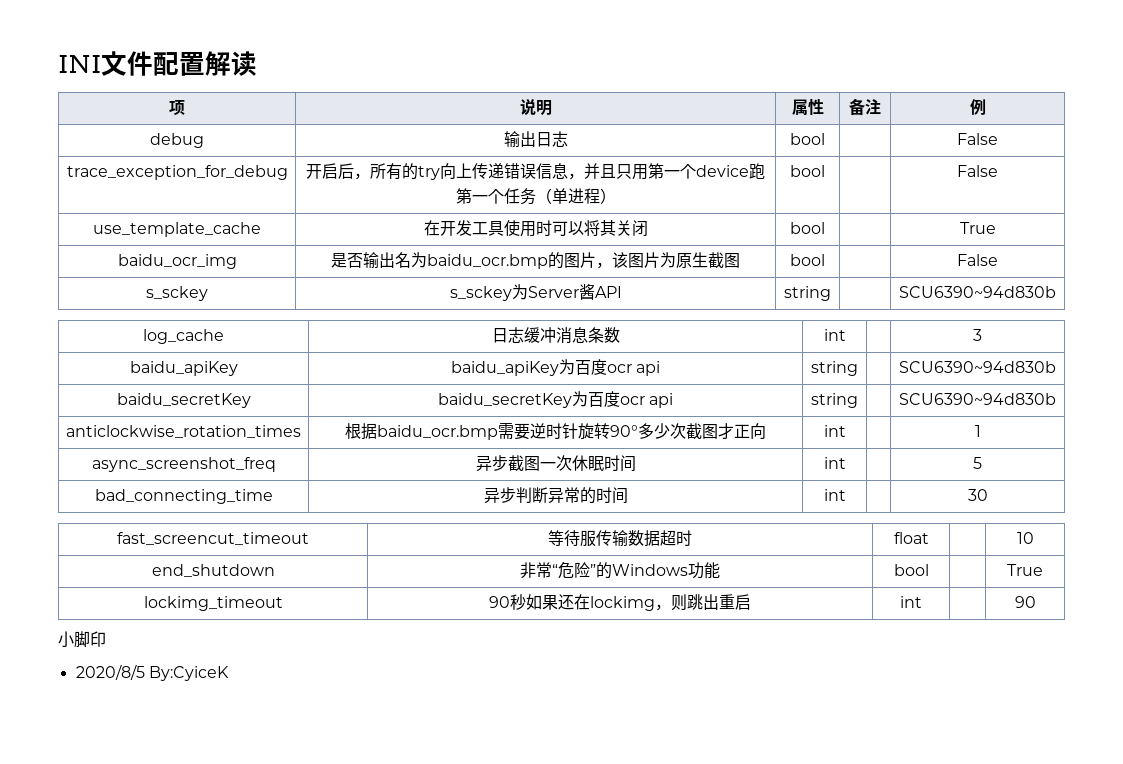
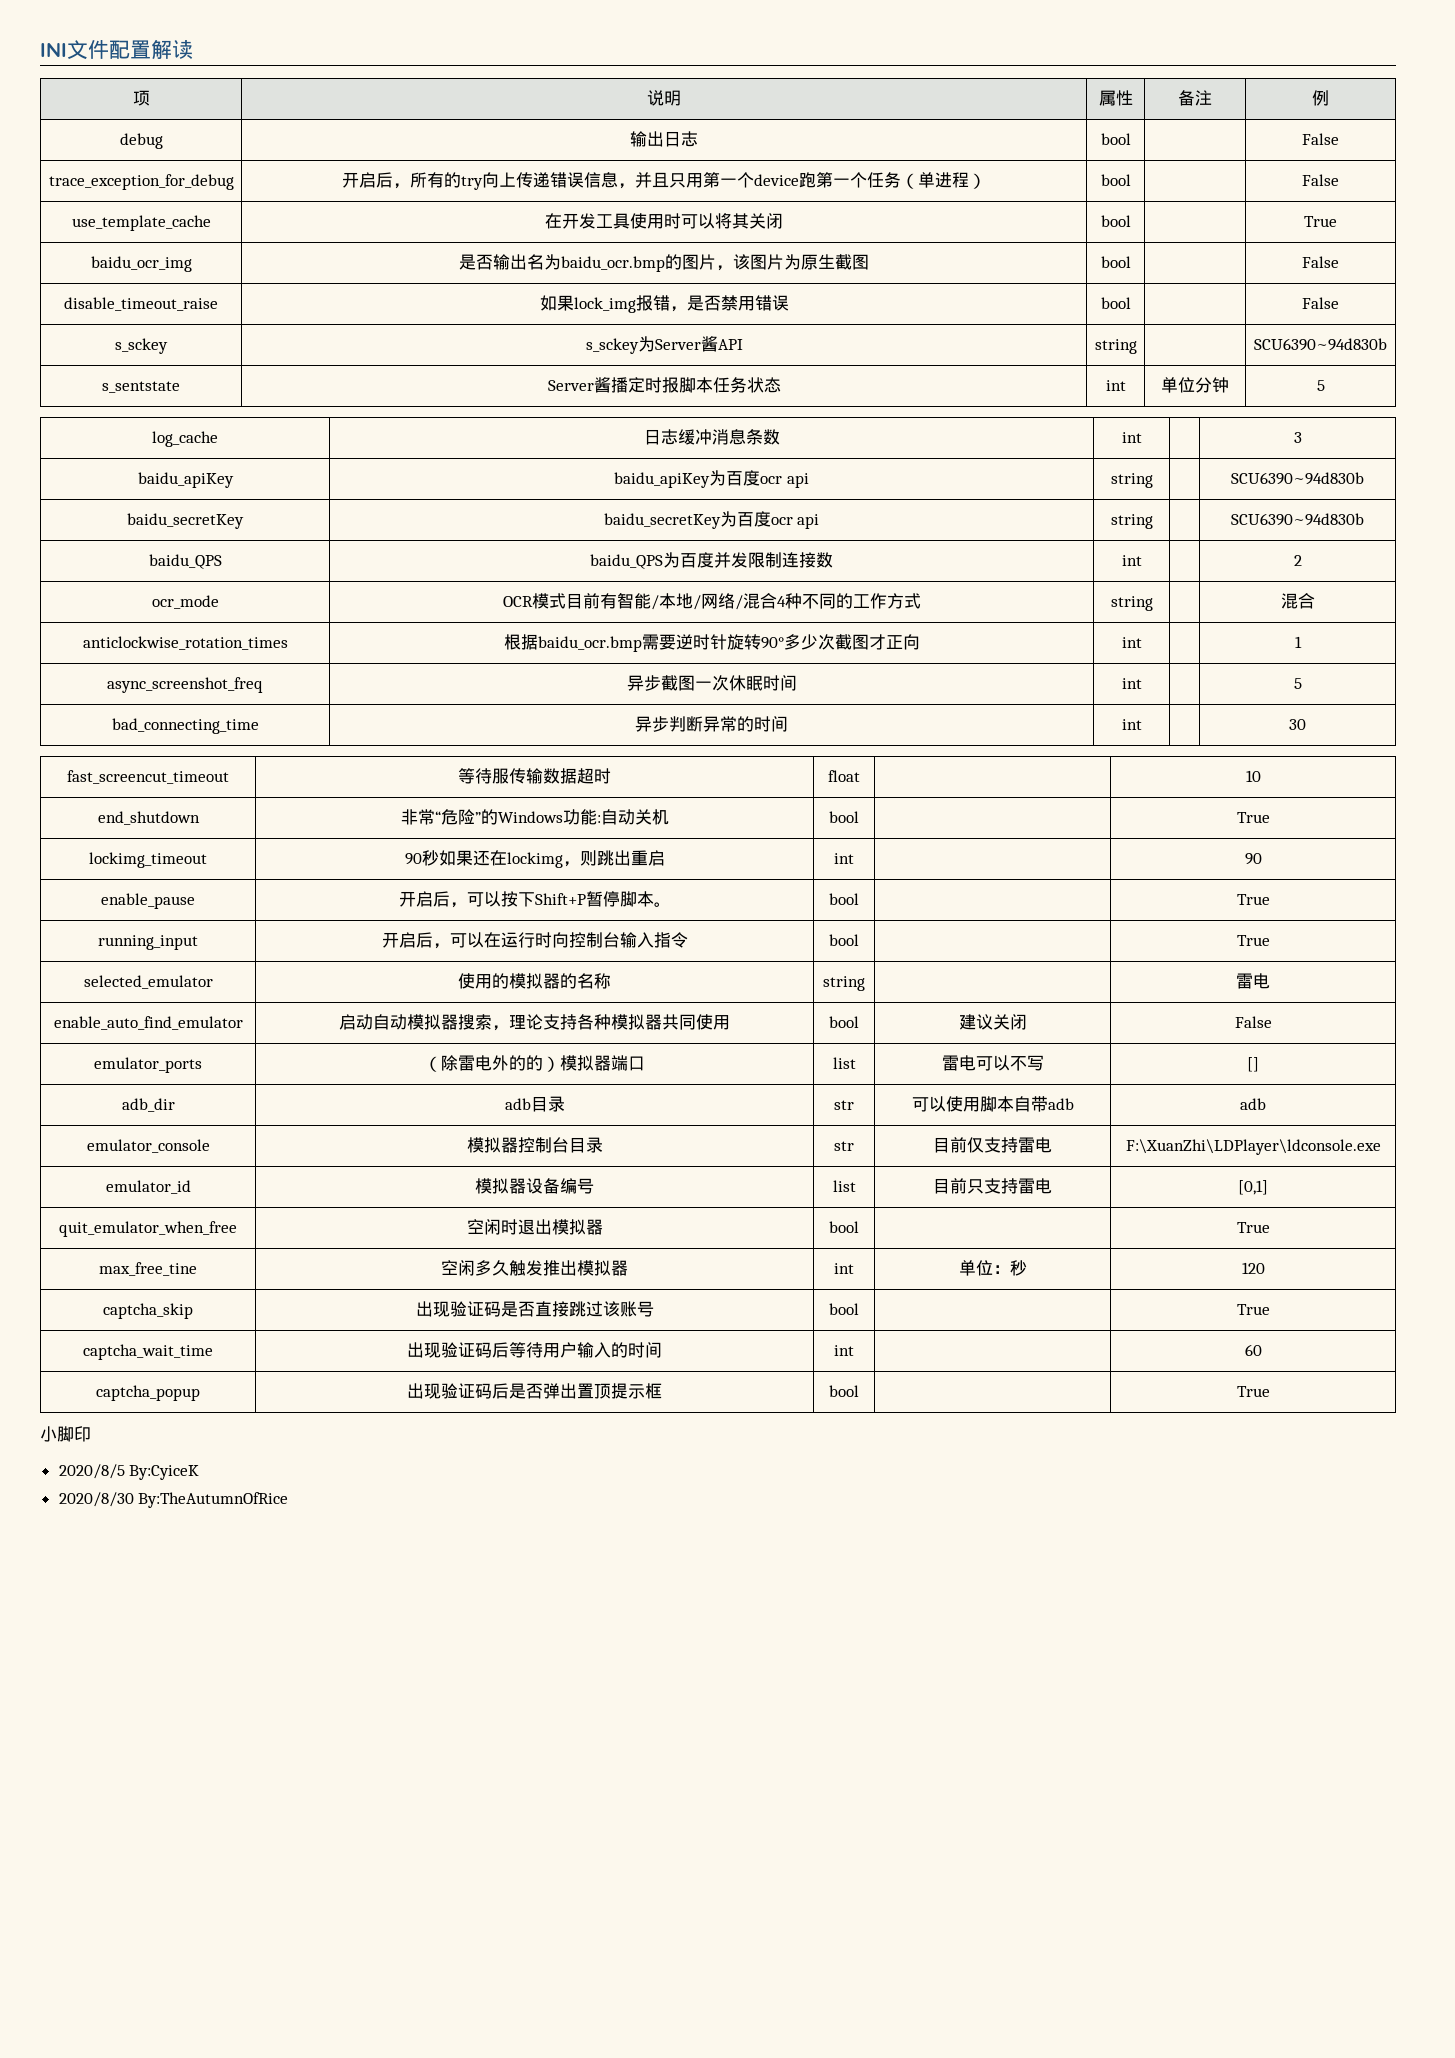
+ disable_timeout_raise | 如果lock_img报错，是否禁用错误 | bool | | False
+ s_sentstate | Server酱播定时报脚本任务状态 | int | 单位分钟 | 5
+ baidu_QPS | baidu_QPS为百度并发限制连接数 | int | | 2
+ ocr_mode | OCR模式目前有智能/本地/网络/混合4种不同的工作方式 | string | | 混合
- end_shutdown | 非常“危险”的Windows功能 | bool | | True
+ end_shutdown | 非常“危险”的Windows功能:自动关机 | bool | | True
+ enable_pause | 开启后，可以按下Shift+P暂停脚本。 | bool | | True
+ running_input | 开启后，可以在运行时向控制台输入指令 | bool | | True
+ selected_emulator | 使用的模拟器的名称 | string | | 雷电
+ enable_auto_find_emulator | 启动自动模拟器搜索，理论支持各种模拟器共同使用 | bool | 建议关闭 | False
+ emulator_ports | （除雷电外的的）模拟器端口 | list | 雷电可以不写 | []
+ adb_dir | adb目录 | str | 可以使用脚本自带adb | adb
+ emulator_console | 模拟器控制台目录 | str | 目前仅支持雷电 | F:\XuanZhi\LDPlayer\ldconsole.exe
+ emulator_id | 模拟器设备编号 | list | 目前只支持雷电 | [0,1]
+ quit_emulator_when_free | 空闲时退出模拟器 | bool | | True
+ max_free_tine | 空闲多久触发推出模拟器 | int | 单位：秒 | 120
+ captcha_skip | 出现验证码是否直接跳过该账号 | bool | | True
+ captcha_wait_time | 出现验证码后等待用户输入的时间 | int | | 60
+ captcha_popup | 出现验证码后是否弹出置顶提示框 | bool | | True
+ 2020/8/30 By:TheAutumnOfRice

